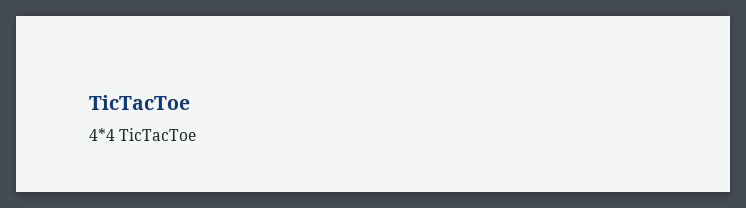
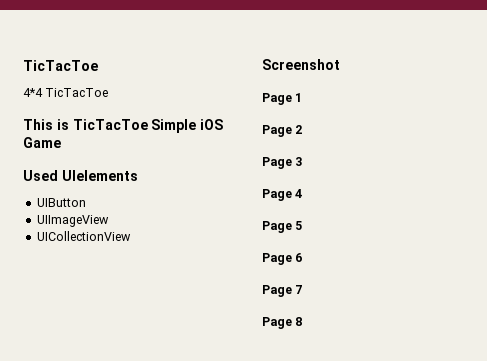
+ This is TicTacToe Simple iOS Game
+ Used UIelements
+ UIButton
+ UIImageView
+ UICollectionView
+ Screenshot
+ Page 1
+ Page 2
+ Page 3
+ Page 4
+ Page 5
+ Page 6
+ Page 7
+ Page 8

